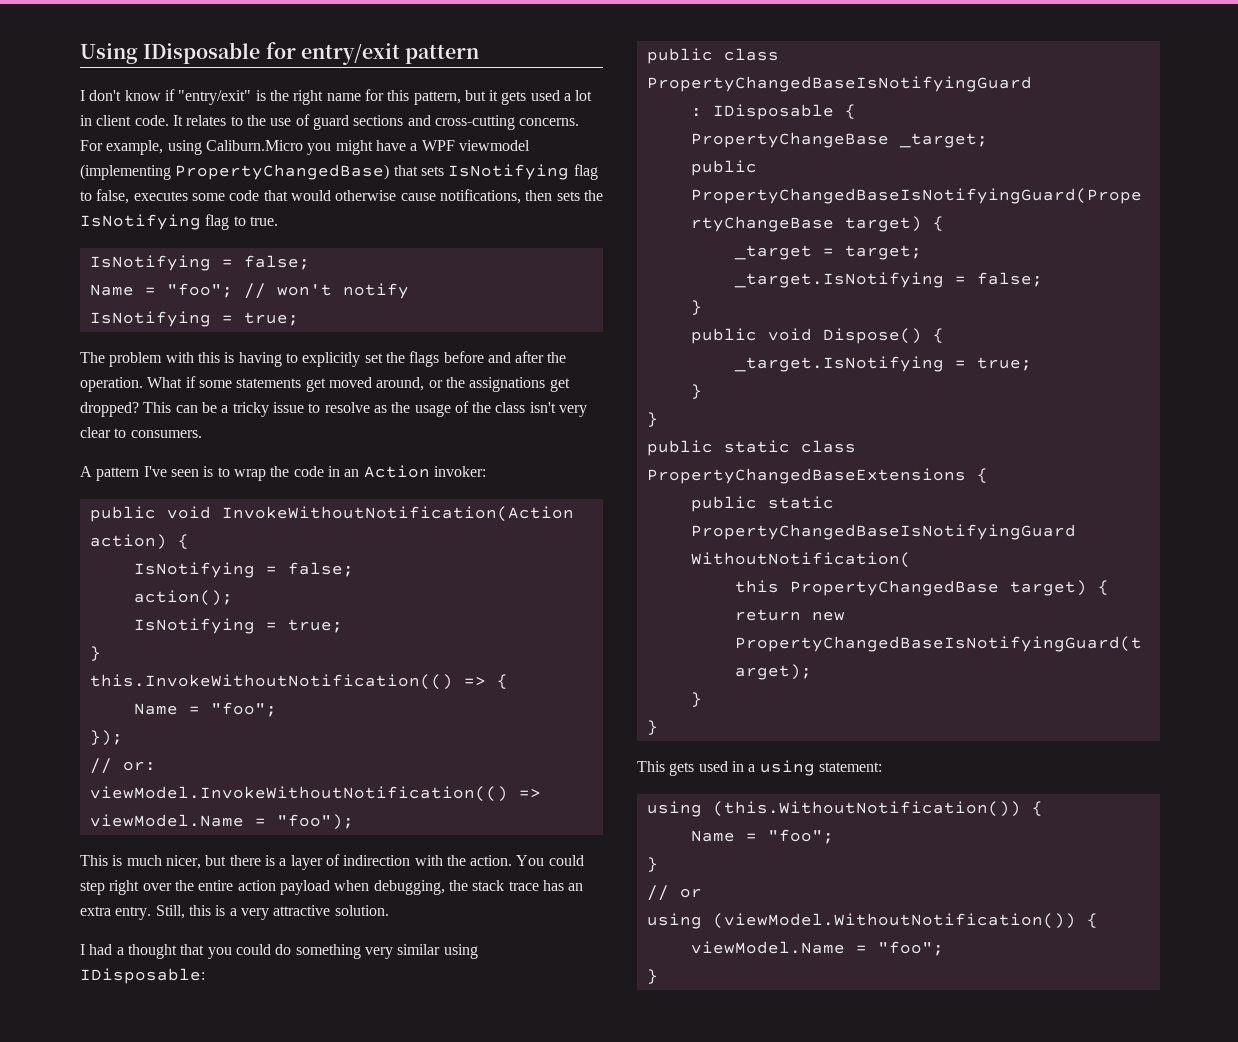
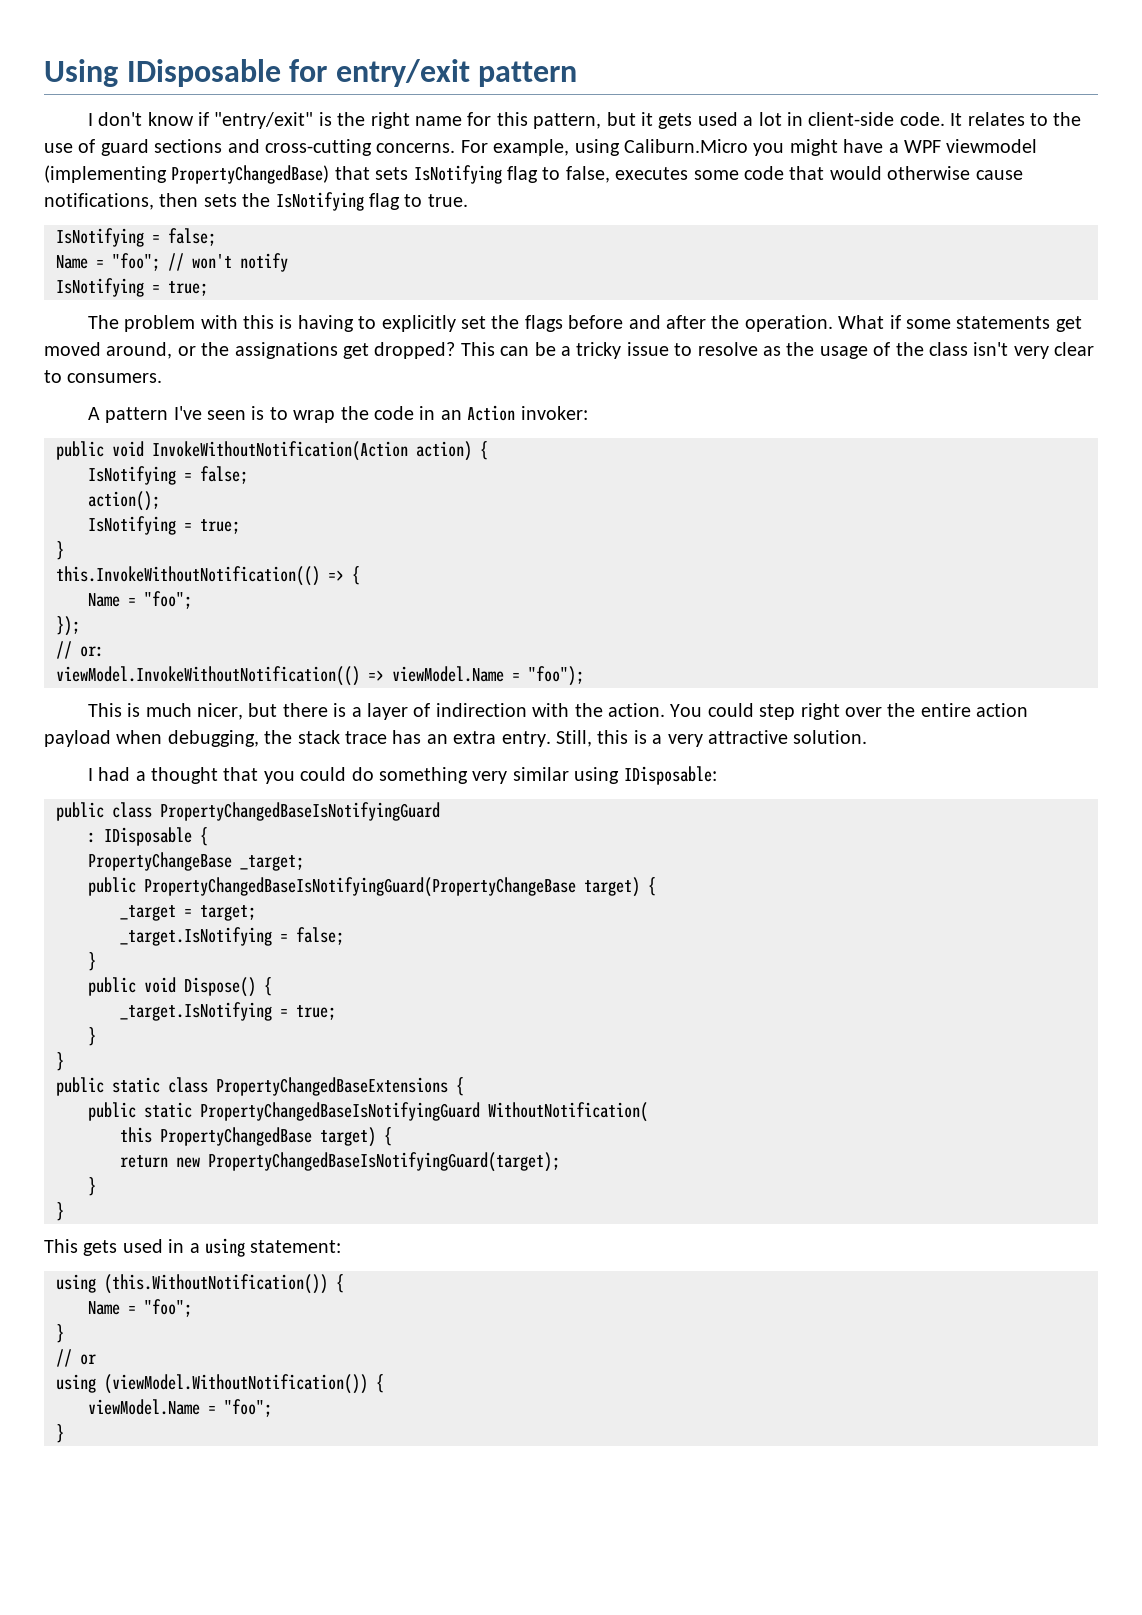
- I don't know if "entry/exit" is the right name for this pattern, but it gets used a lot in client code.
+ I don't know if "entry/exit" is the right name for this pattern, but it gets used a lot in client-side code.

